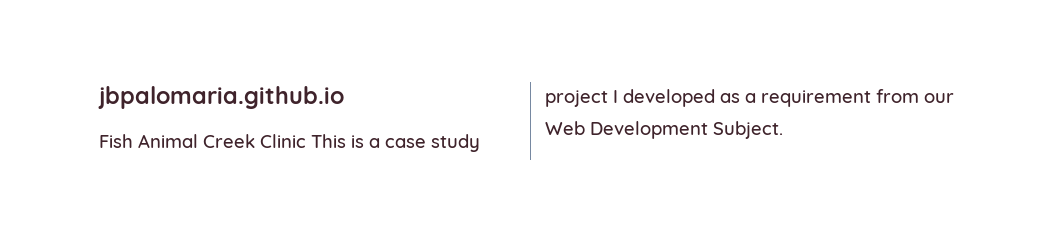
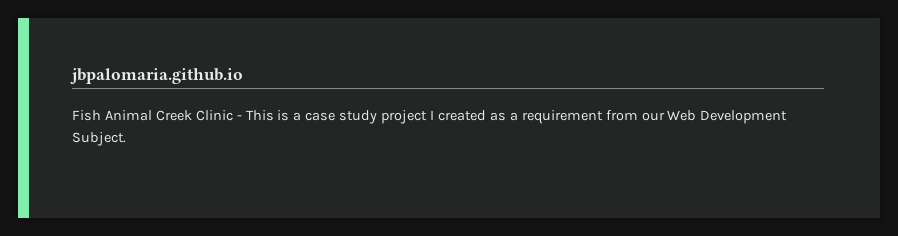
- Fish Animal Creek Clinic This is a case study project I developed as a requirement from our Web Development Subject.
+ Fish Animal Creek Clinic - This is a case study project I created as a requirement from our Web Development Subject.

